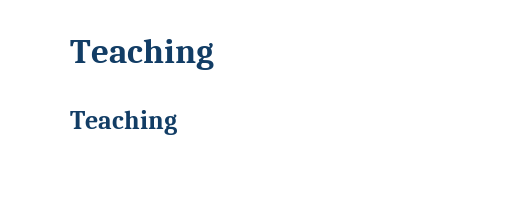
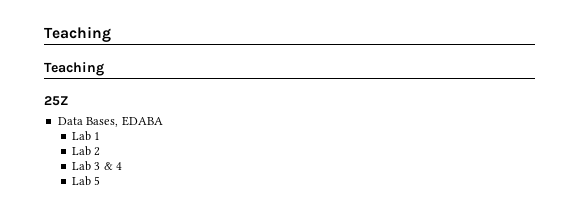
+ 25Z
+ Data Bases, EDABA
+ Lab 1
+ Lab 2
+ Lab 3 & 4
+ Lab 5

